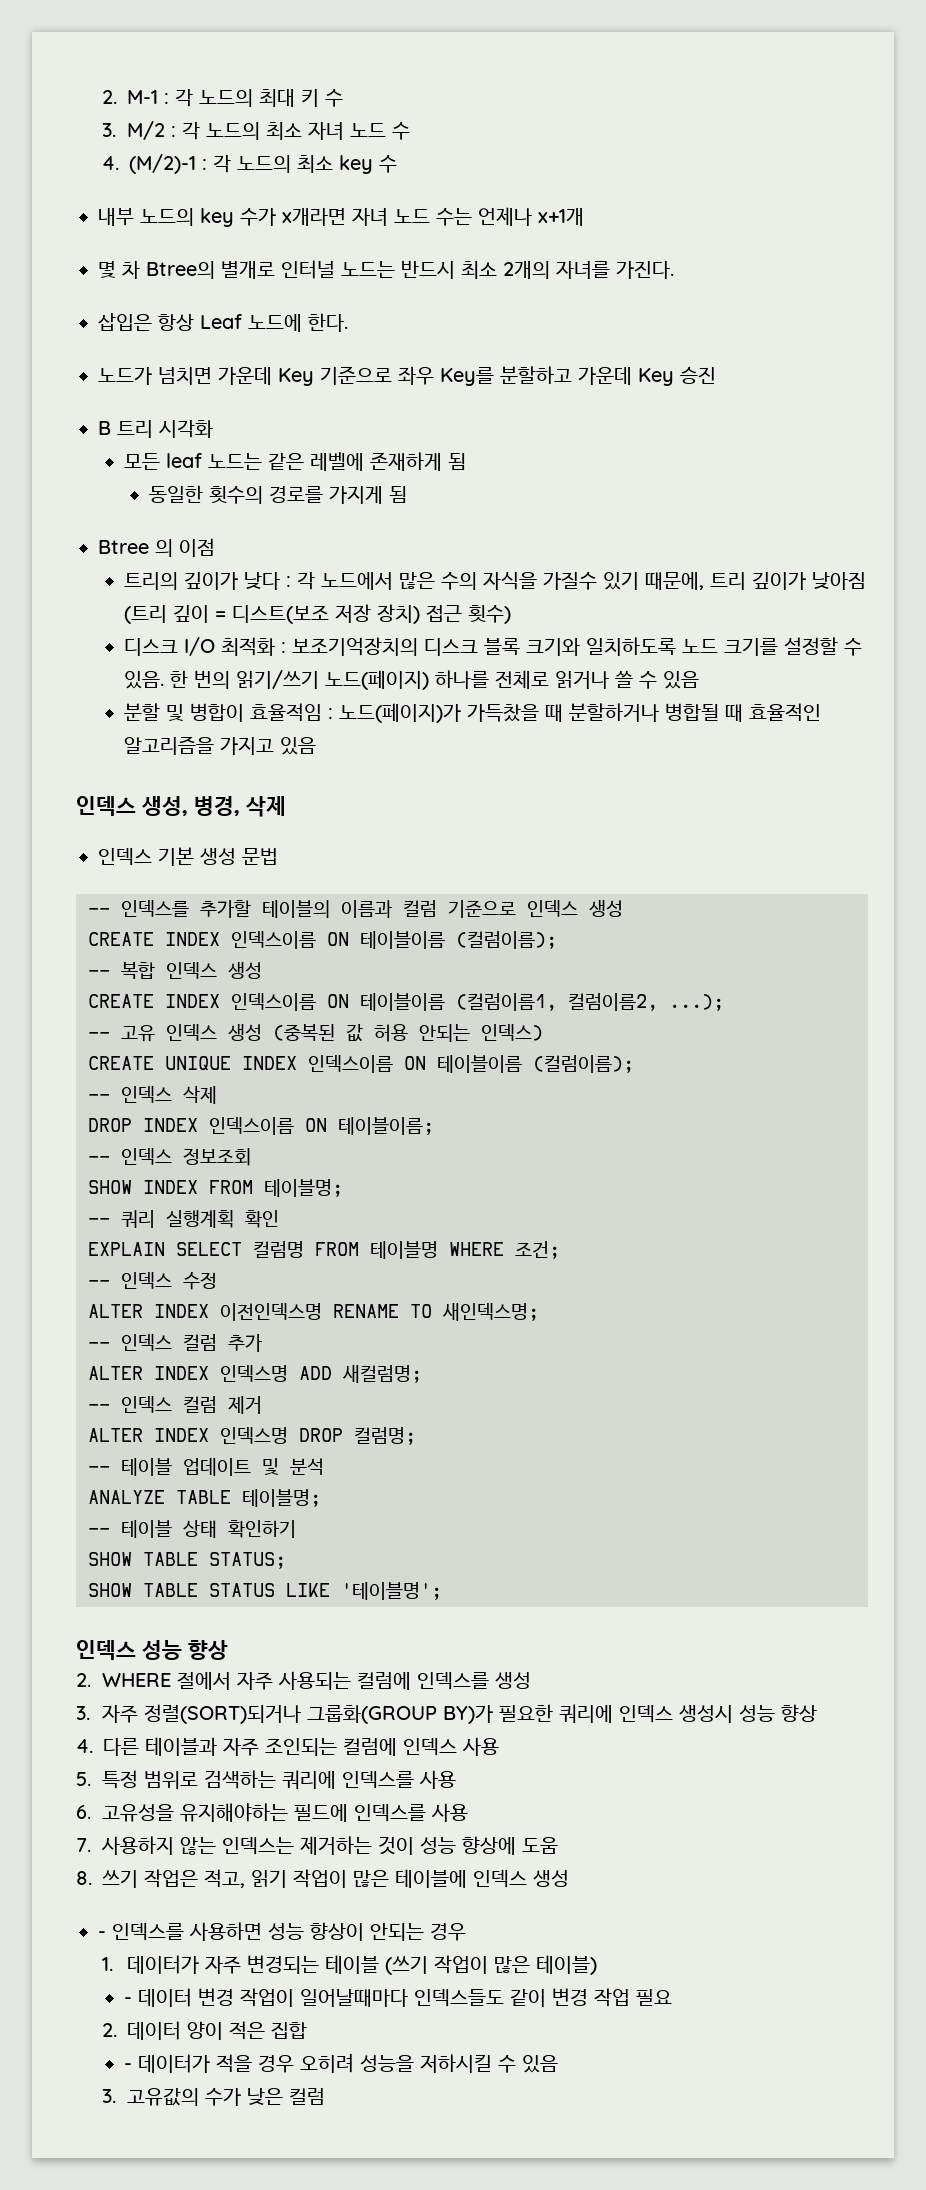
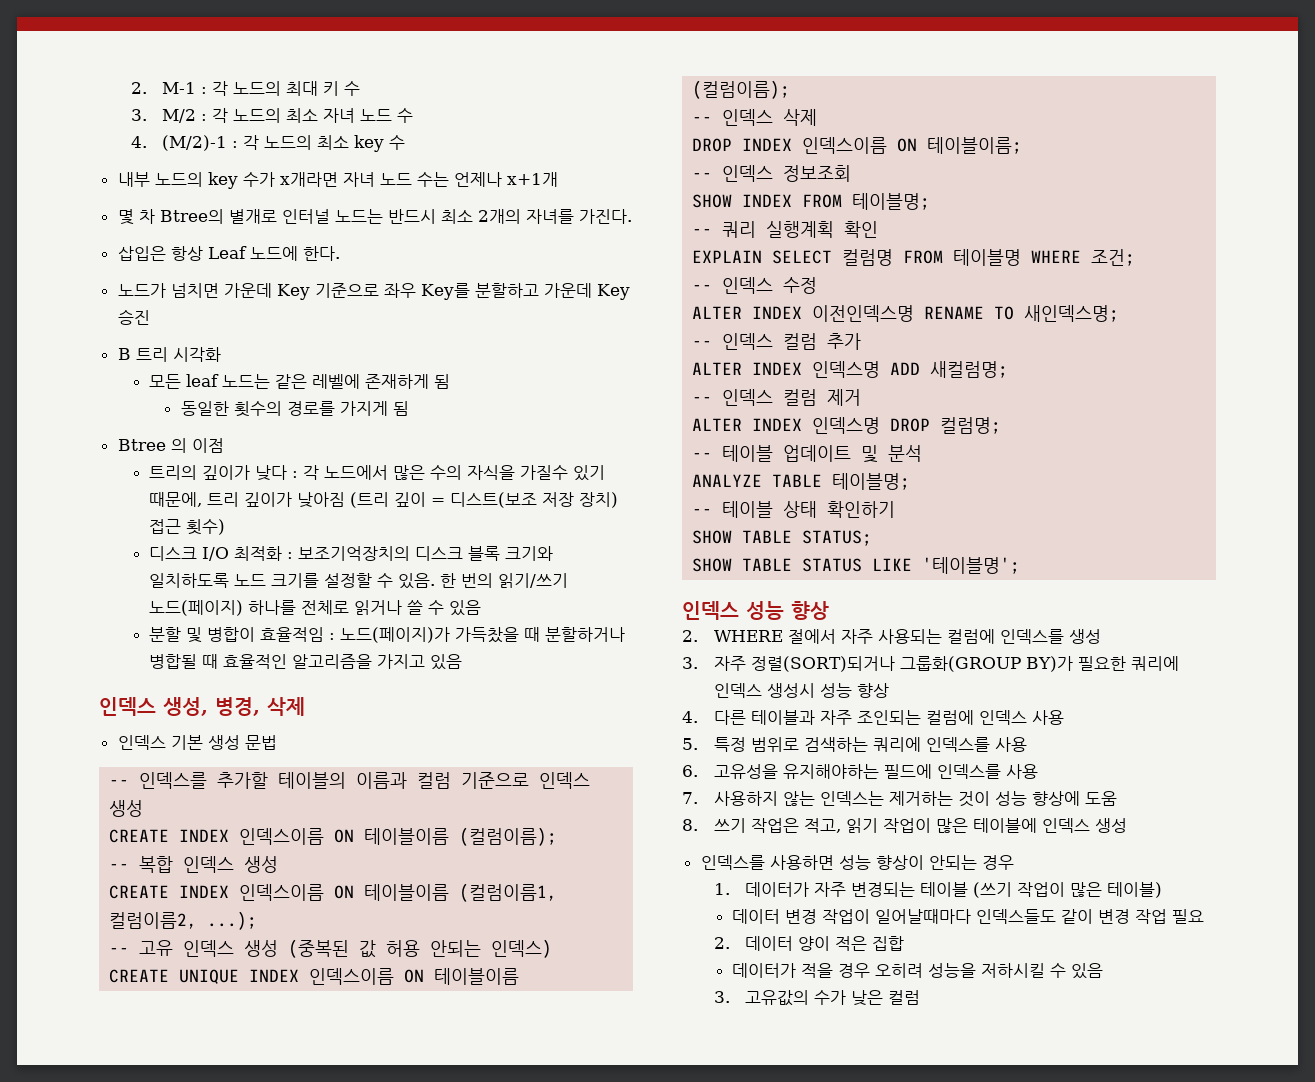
- - 인덱스를 사용하면 성능 향상이 안되는 경우
+ 인덱스를 사용하면 성능 향상이 안되는 경우
- - 데이터 변경 작업이 일어날때마다 인덱스들도 같이 변경 작업 필요
+ 데이터 변경 작업이 일어날때마다 인덱스들도 같이 변경 작업 필요
- - 데이터가 적을 경우 오히려 성능을 저하시킬 수 있음
+ 데이터가 적을 경우 오히려 성능을 저하시킬 수 있음

